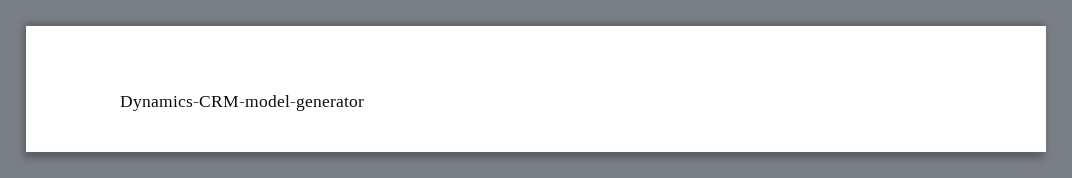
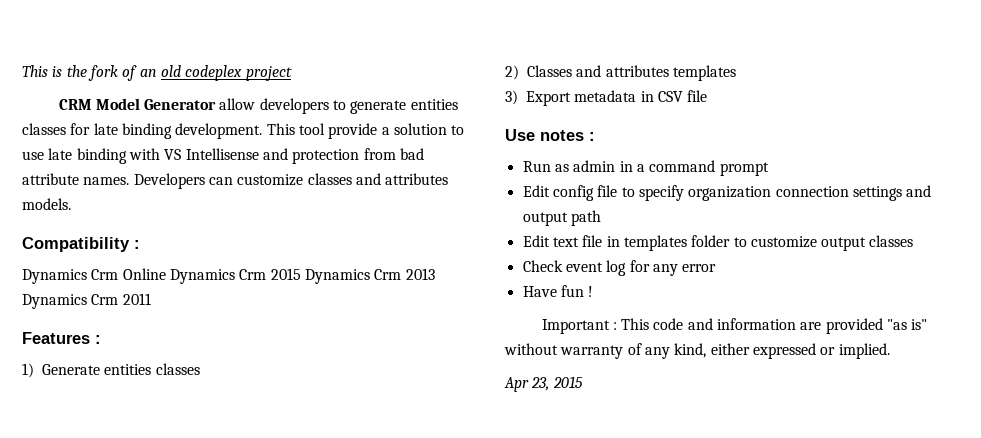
- Dynamics-CRM-model-generator
+ This is the fork of an old codeplex project
+ CRM Model Generator allow developers to generate entities classes for late binding development. This tool provide a solution to use late binding with VS Intellisense and protection from bad attribute names. Developers can customize classes and attributes models.
+ Compatibility :
+ Dynamics Crm Online Dynamics Crm 2015 Dynamics Crm 2013 Dynamics Crm 2011
+ Features :
+ 1) Generate entities classes
+ 2) Classes and attributes templates
+ 3) Export metadata in CSV file
+ Use notes :
+ Run as admin in a command prompt
+ Edit config file to specify organization connection settings and output path
+ Edit text file in templates folder to customize output classes
+ Check event log for any error
+ Have fun !
+ Important : This code and information are provided "as is" without warranty of any kind, either expressed or implied.
+ Apr 23, 2015

